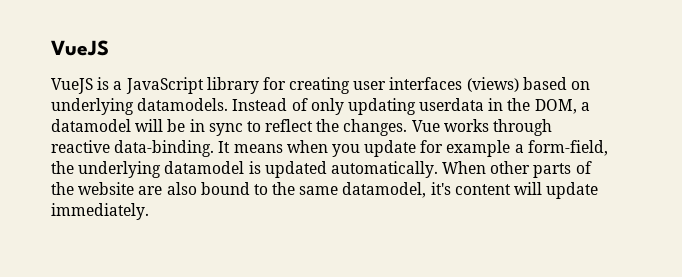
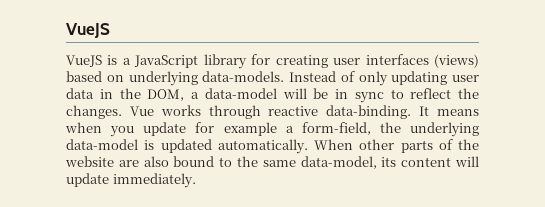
- VueJS is a JavaScript library for creating user interfaces (views) based on underlying datamodels.
+ VueJS is a JavaScript library for creating user interfaces (views) based on underlying data-models.
- Instead of only updating userdata in the DOM, a datamodel will be in sync to reflect the changes.
+ Instead of only updating user data in the DOM, a data-model will be in sync to reflect the changes.
- It means when you update for example a form-field, the underlying datamodel is updated automatically.
+ It means when you update for example a form-field, the underlying data-model is updated automatically.
- When other parts of the website are also bound to the same datamodel, it's content will update immediately.
+ When other parts of the website are also bound to the same data-model, its content will update immediately.

